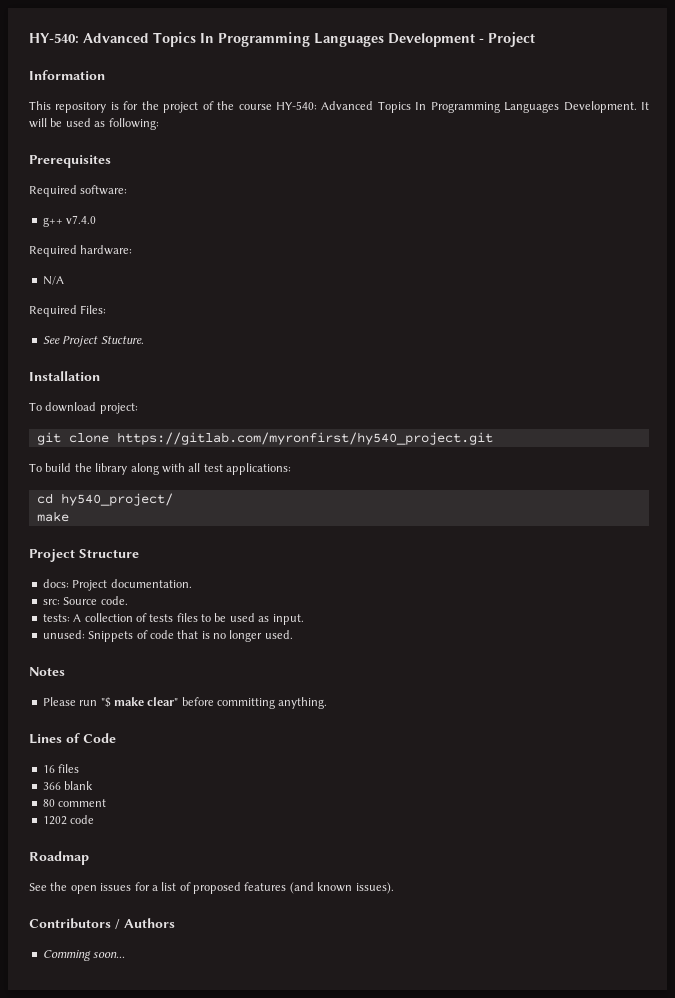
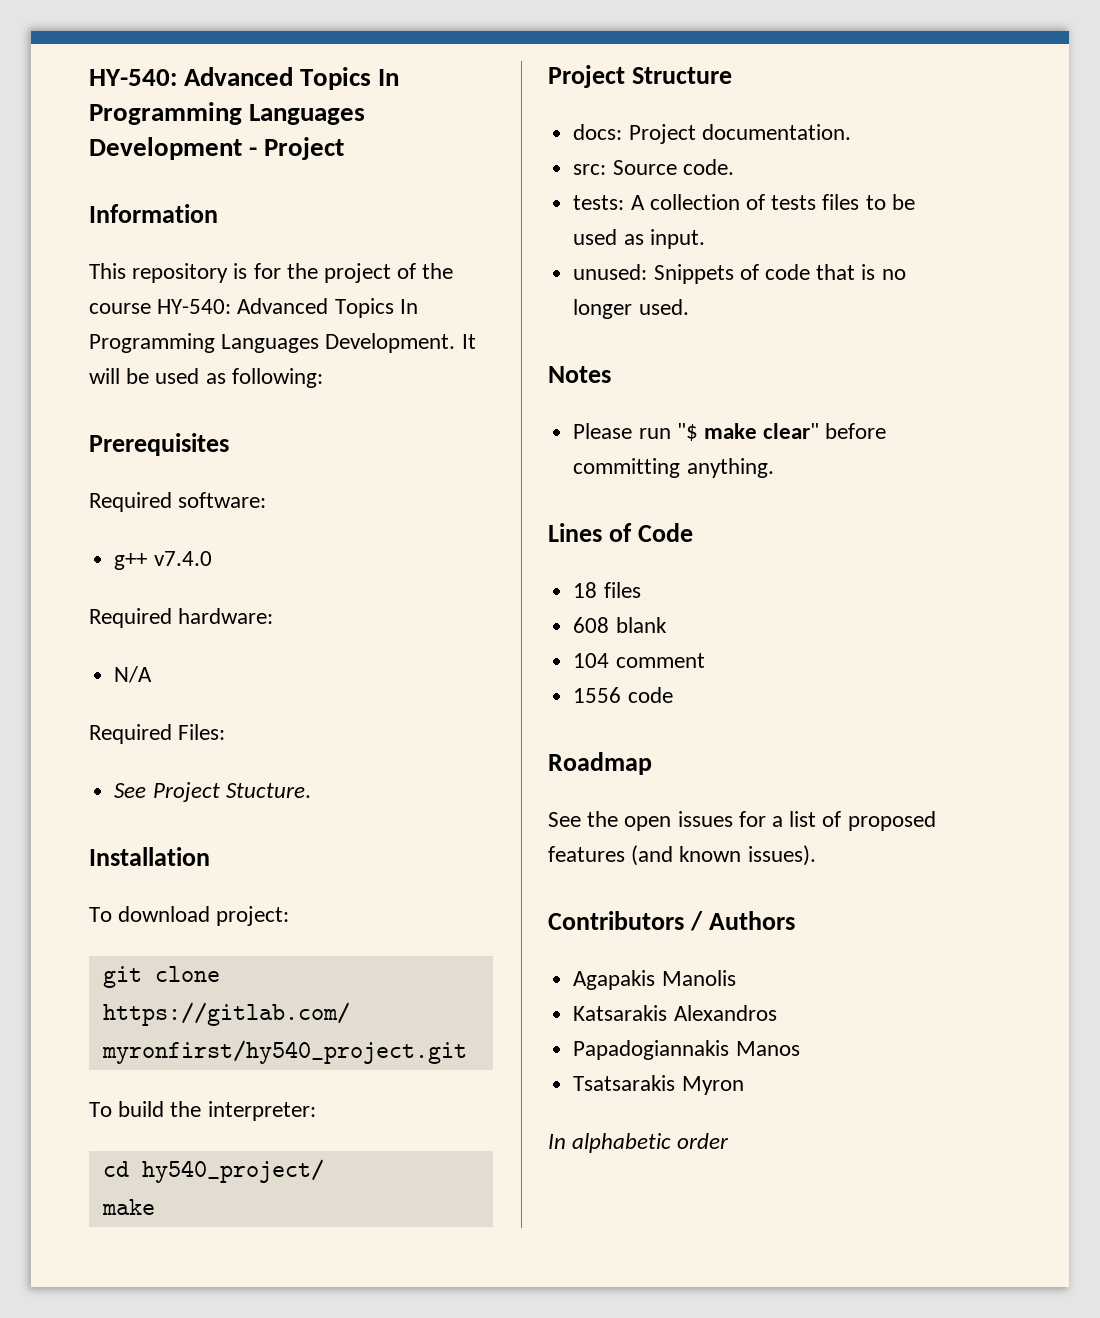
- To build the library along with all test applications:
+ To build the interpreter:
- 16 files
+ 18 files
- 366 blank
+ 608 blank
- 80 comment
+ 104 comment
- 1202 code
+ 1556 code
- Comming soon...
+ Agapakis Manolis
+ Katsarakis Alexandros
+ Papadogiannakis Manos
+ Tsatsarakis Myron
+ In alphabetic order

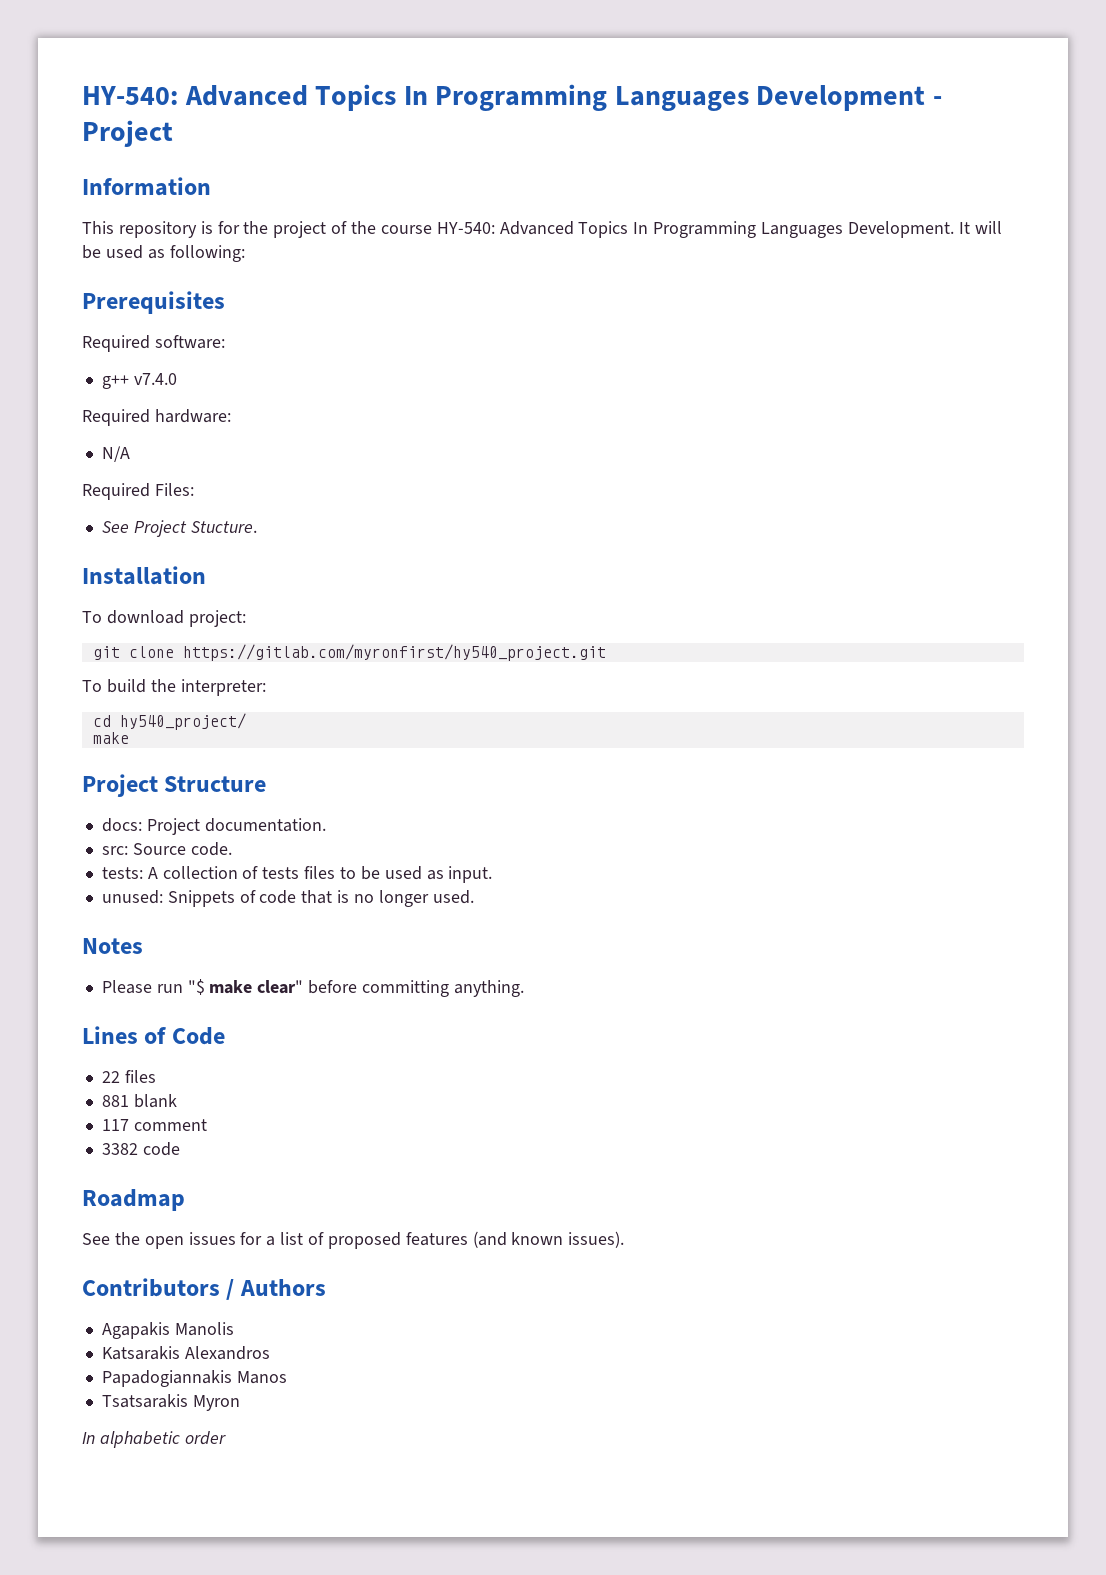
- 18 files
+ 22 files
- 608 blank
+ 881 blank
- 104 comment
+ 117 comment
- 1556 code
+ 3382 code

